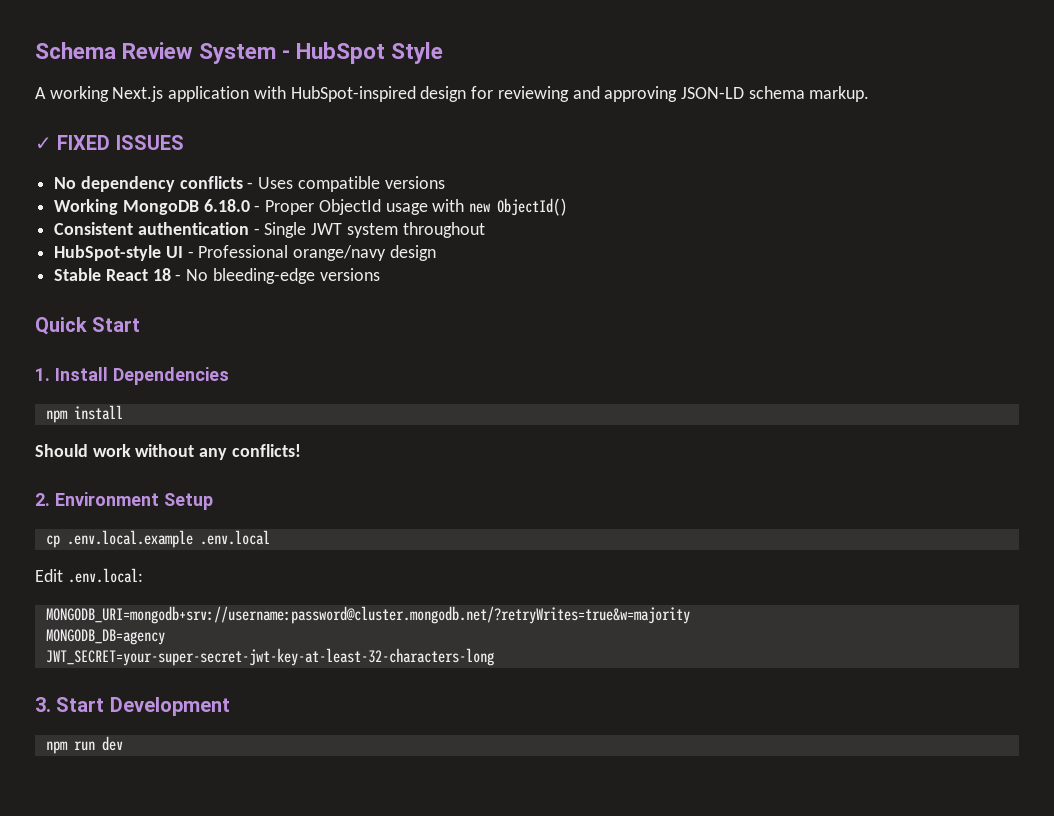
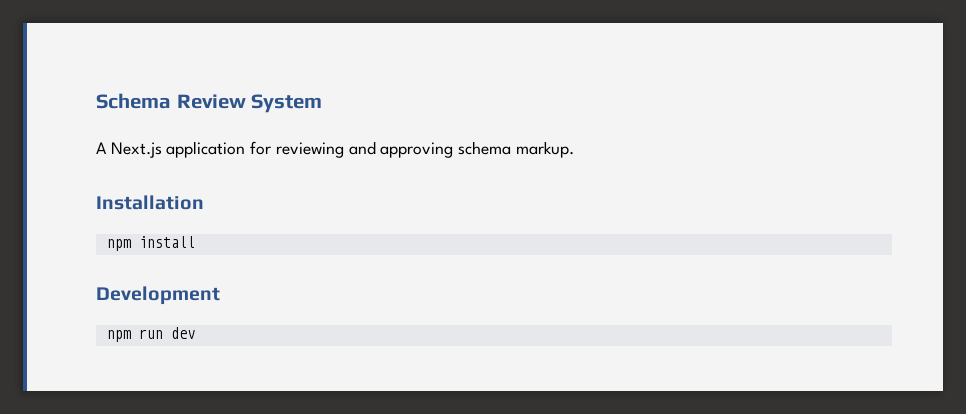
- Schema Review System - HubSpot Style
+ Schema Review System
- A working Next.js application with HubSpot-inspired design for reviewing and approving JSON-LD schema markup.
+ A Next.js application for reviewing and approving schema markup.
- ✓ FIXED ISSUES
- No dependency conflicts - Uses compatible versions
- Working MongoDB 6.18.0 - Proper ObjectId usage with new ObjectId()
- Consistent authentication - Single JWT system throughout
- HubSpot-style UI - Professional orange/navy design
- Stable React 18 - No bleeding-edge versions
- Quick Start
- 1. Install Dependencies
+ Installation
  npm install
- Should work without any conflicts!
- 2. Environment Setup
- cp .env.local.example .env.local
- Edit .env.local:
- MONGODB_URI=mongodb+srv://username:password@cluster.mongodb.net/?retryWrites=true&w=majority
- MONGODB_DB=agency
- JWT_SECRET=your-super-secret-jwt-key-at-least-32-characters-long
- 3. Start Development
+ Development

